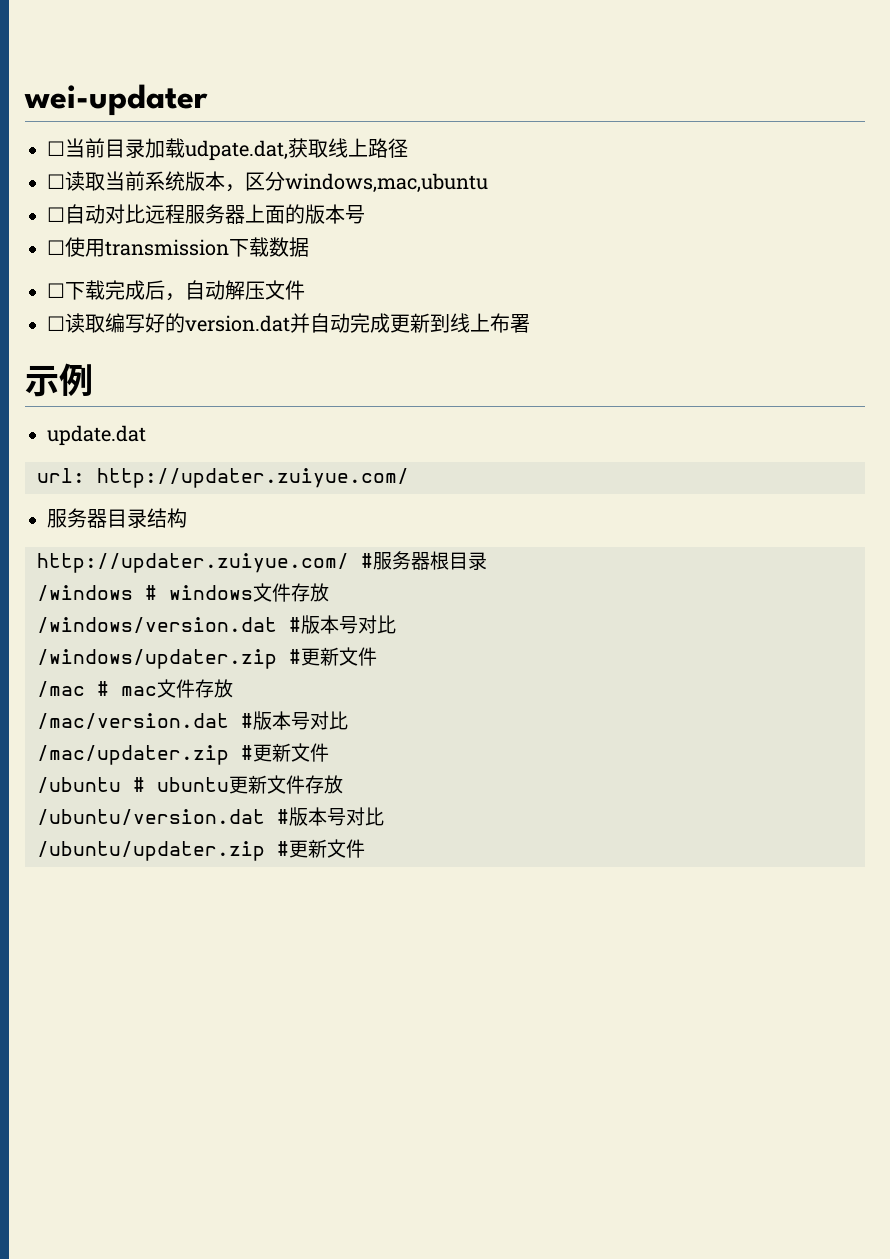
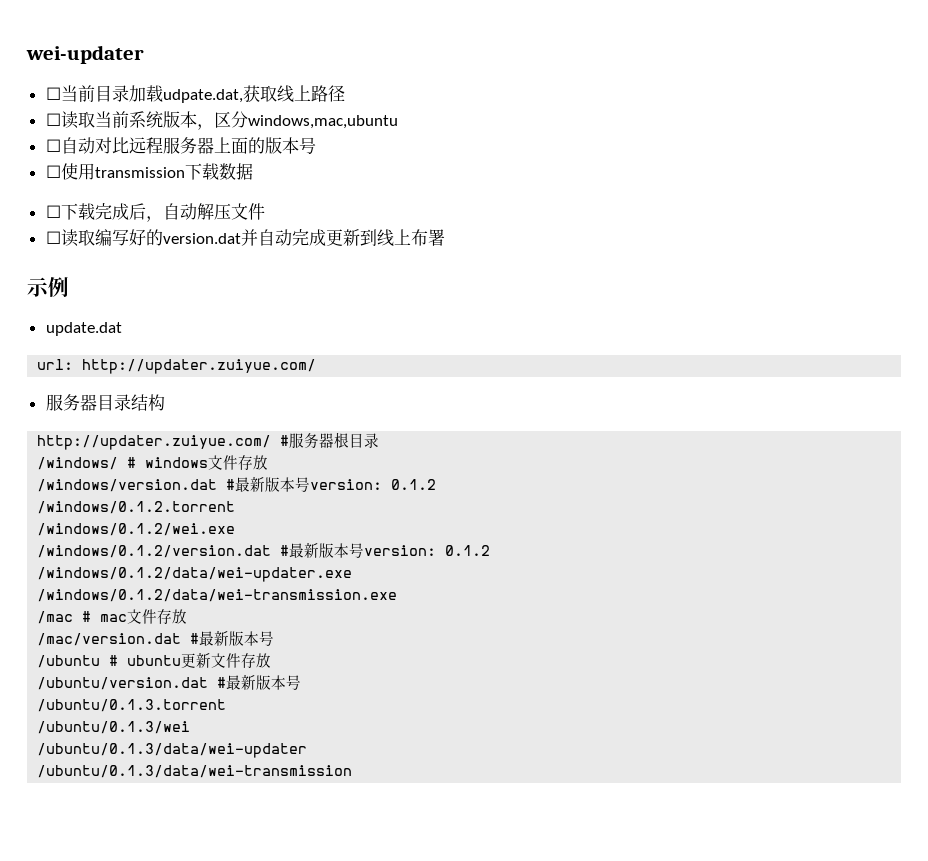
- /windows # windows文件存放
+ /windows/ # windows文件存放
- /windows/version.dat #版本号对比
- /windows/updater.zip #更新文件
+ /windows/version.dat #最新版本号version: 0.1.2
+ /windows/0.1.2.torrent
+ /windows/0.1.2/wei.exe
+ /windows/0.1.2/version.dat #最新版本号version: 0.1.2
+ /windows/0.1.2/data/wei-updater.exe
+ /windows/0.1.2/data/wei-transmission.exe
- /mac/version.dat #版本号对比
- /mac/updater.zip #更新文件
+ /mac/version.dat #最新版本号
- /ubuntu/version.dat #版本号对比
- /ubuntu/updater.zip #更新文件
+ /ubuntu/version.dat #最新版本号
+ /ubuntu/0.1.3.torrent
+ /ubuntu/0.1.3/wei
+ /ubuntu/0.1.3/data/wei-updater
+ /ubuntu/0.1.3/data/wei-transmission

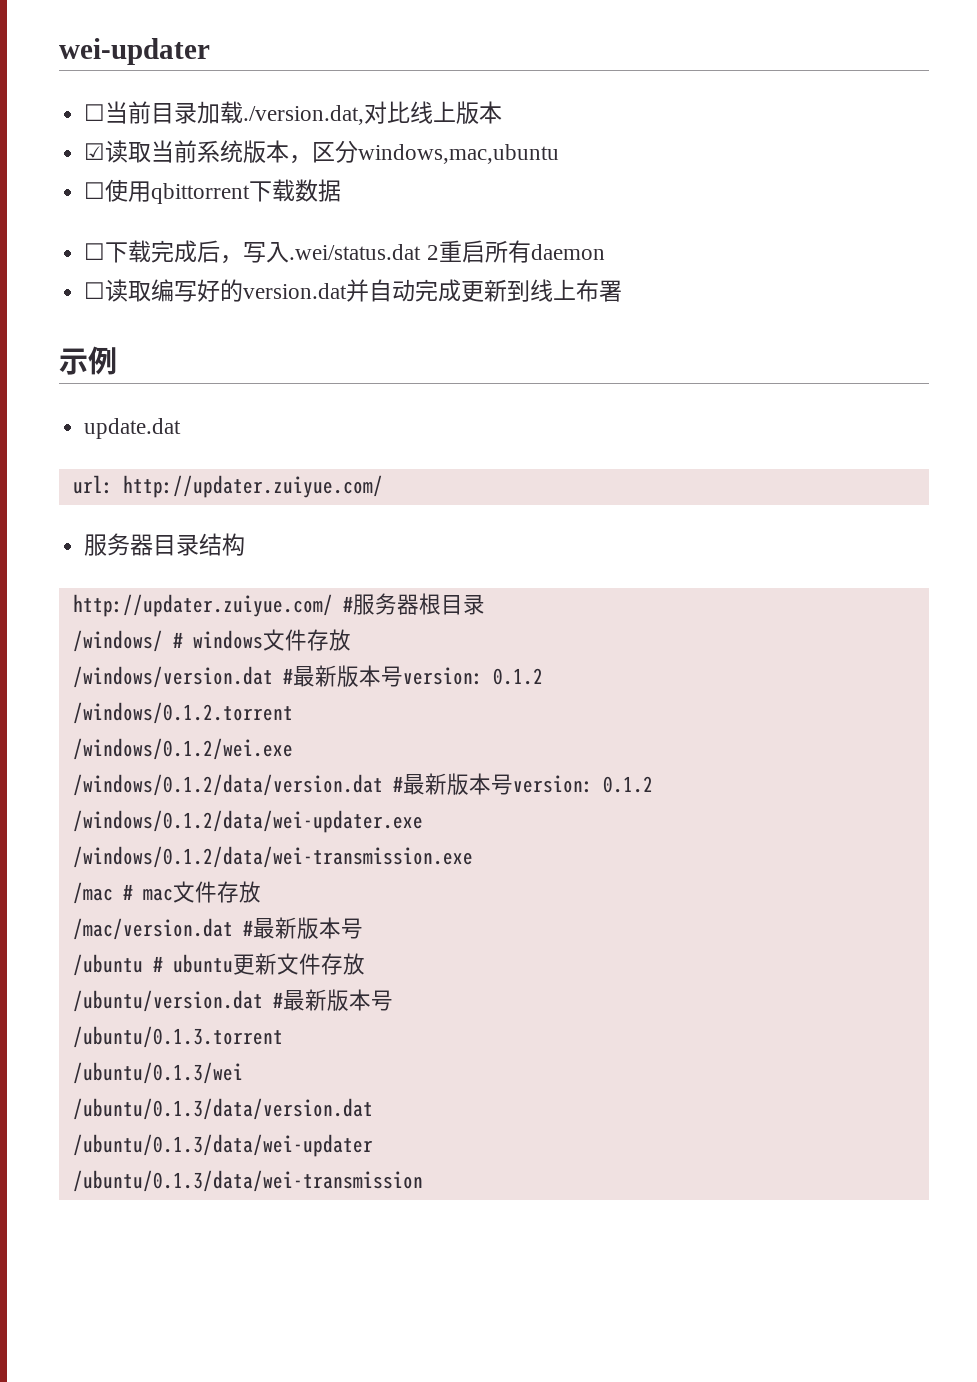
- ☐当前目录加载udpate.dat,获取线上路径
- ☐读取当前系统版本，区分windows,mac,ubuntu
+ ☐当前目录加载./version.dat,对比线上版本
+ ☑读取当前系统版本，区分windows,mac,ubuntu
- ☐自动对比远程服务器上面的版本号
- ☐使用transmission下载数据
+ ☐使用qbittorrent下载数据
- ☐下载完成后，自动解压文件
+ ☐下载完成后，写入.wei/status.dat 2重启所有daemon
- /windows/0.1.2/version.dat #最新版本号version: 0.1.2
+ /windows/0.1.2/data/version.dat #最新版本号version: 0.1.2
+ /ubuntu/0.1.3/data/version.dat

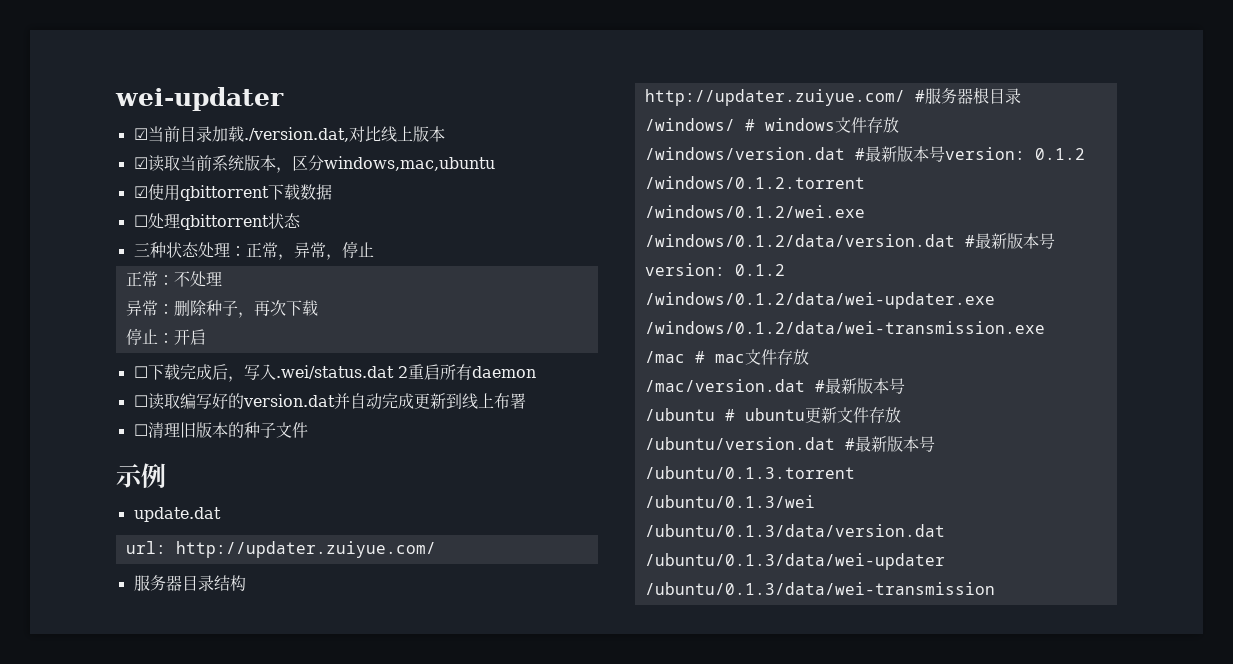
- ☐当前目录加载./version.dat,对比线上版本
+ ☑当前目录加载./version.dat,对比线上版本
- ☐使用qbittorrent下载数据
+ ☑使用qbittorrent下载数据
+ ☐处理qbittorrent状态
+ 三种状态处理：正常，异常，停止
+ 正常：不处理
+ 异常：删除种子，再次下载
+ 停止：开启
+ ☐清理旧版本的种子文件

